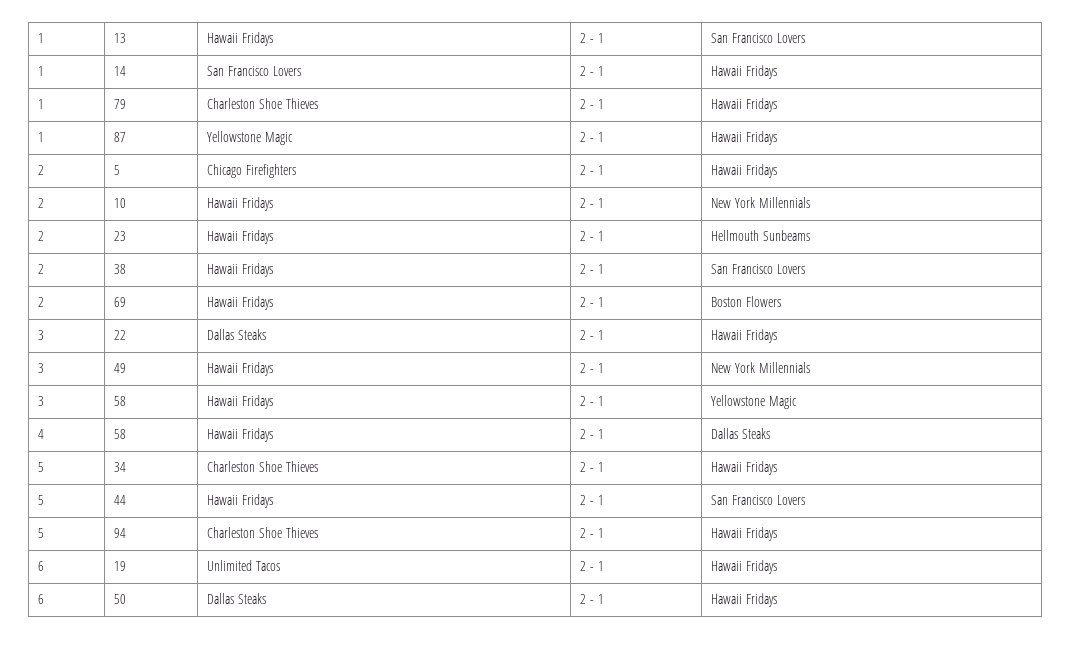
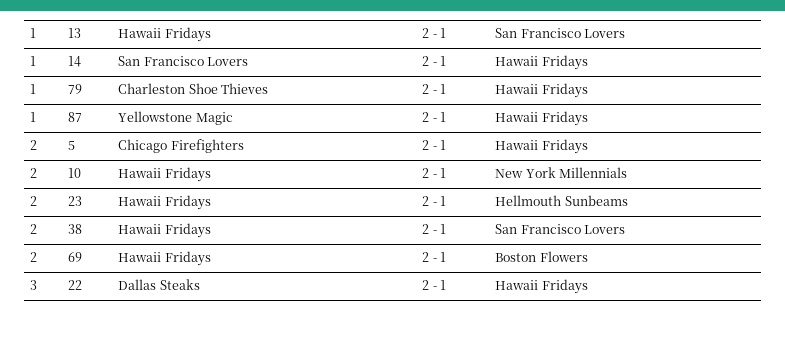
- 3 | 49 | Hawaii Fridays | 2 - 1 | New York Millennials
- 3 | 58 | Hawaii Fridays | 2 - 1 | Yellowstone Magic
- 4 | 58 | Hawaii Fridays | 2 - 1 | Dallas Steaks
- 5 | 34 | Charleston Shoe Thieves | 2 - 1 | Hawaii Fridays
- 5 | 44 | Hawaii Fridays | 2 - 1 | San Francisco Lovers
- 5 | 94 | Charleston Shoe Thieves | 2 - 1 | Hawaii Fridays
- 6 | 19 | Unlimited Tacos | 2 - 1 | Hawaii Fridays
- 6 | 50 | Dallas Steaks | 2 - 1 | Hawaii Fridays

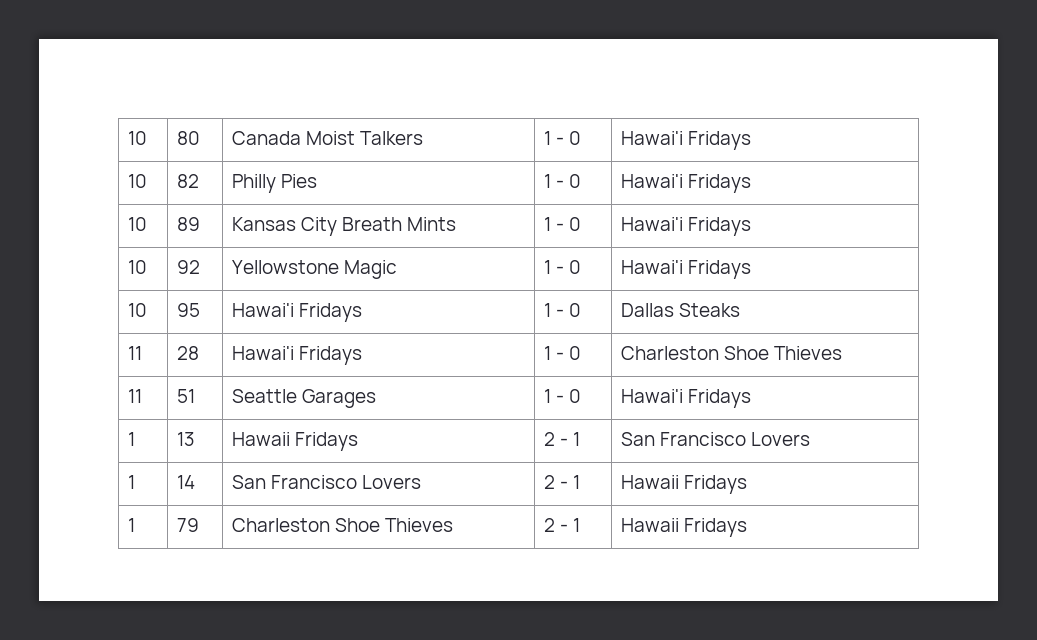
+ 10 | 80 | Canada Moist Talkers | 1 - 0 | Hawai'i Fridays
+ 10 | 82 | Philly Pies | 1 - 0 | Hawai'i Fridays
+ 10 | 89 | Kansas City Breath Mints | 1 - 0 | Hawai'i Fridays
+ 10 | 92 | Yellowstone Magic | 1 - 0 | Hawai'i Fridays
+ 10 | 95 | Hawai'i Fridays | 1 - 0 | Dallas Steaks
+ 11 | 28 | Hawai'i Fridays | 1 - 0 | Charleston Shoe Thieves
+ 11 | 51 | Seattle Garages | 1 - 0 | Hawai'i Fridays
- 1 | 87 | Yellowstone Magic | 2 - 1 | Hawaii Fridays
- 2 | 5 | Chicago Firefighters | 2 - 1 | Hawaii Fridays
- 2 | 10 | Hawaii Fridays | 2 - 1 | New York Millennials
- 2 | 23 | Hawaii Fridays | 2 - 1 | Hellmouth Sunbeams
- 2 | 38 | Hawaii Fridays | 2 - 1 | San Francisco Lovers
- 2 | 69 | Hawaii Fridays | 2 - 1 | Boston Flowers
- 3 | 22 | Dallas Steaks | 2 - 1 | Hawaii Fridays

